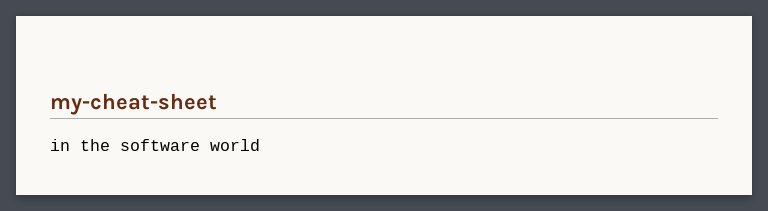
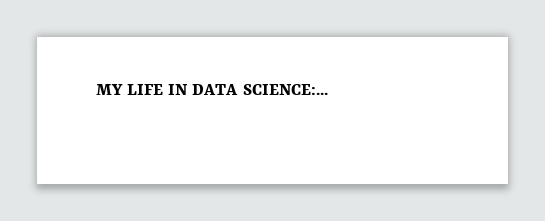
- my-cheat-sheet
- in the software world
+ MY LIFE IN DATA SCIENCE:...

